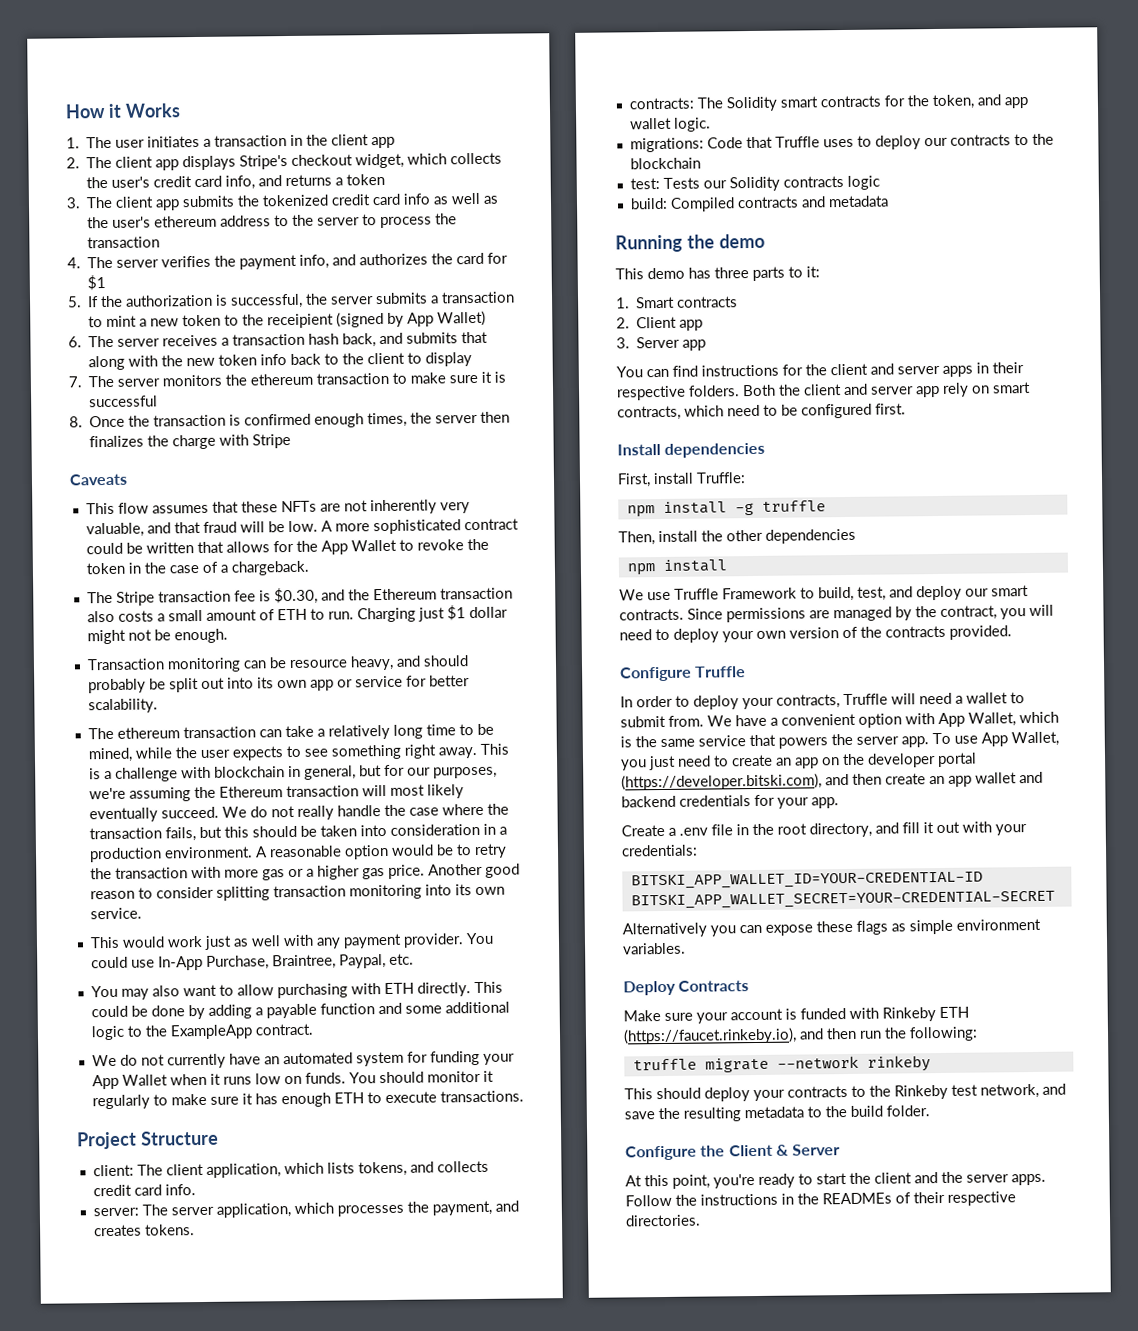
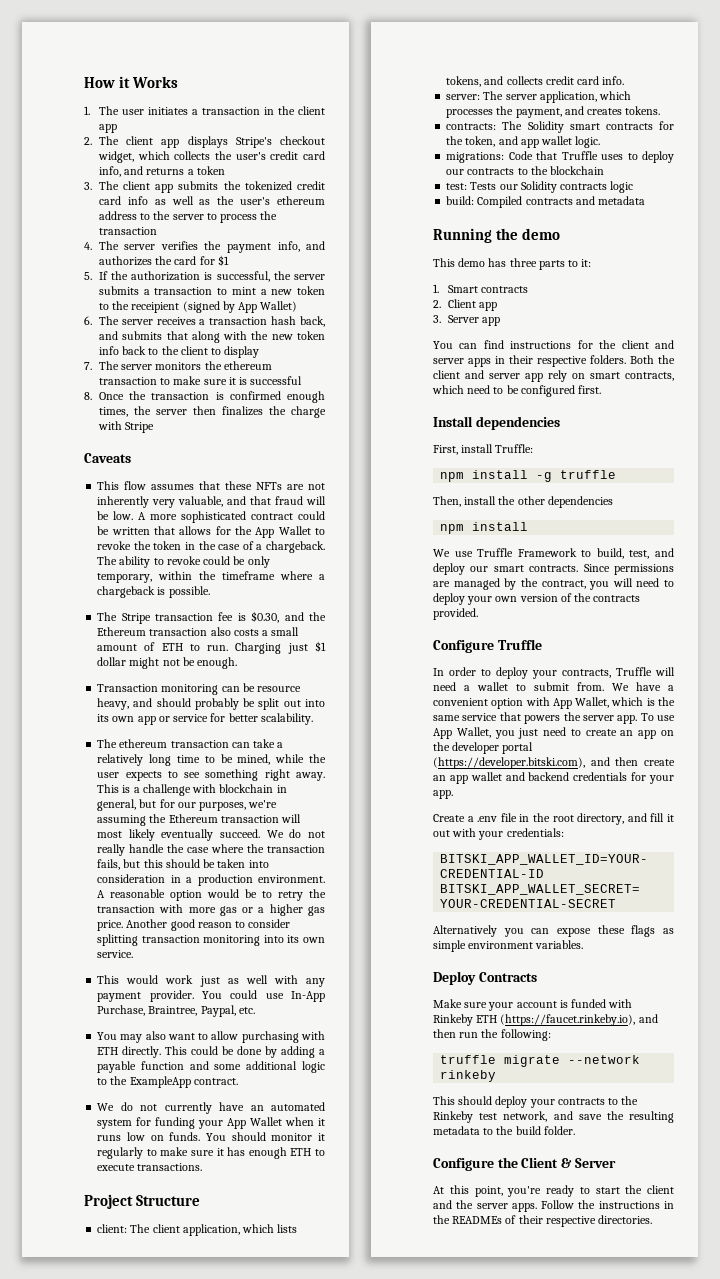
+ The ability to revoke could be only temporary, within the timeframe where a chargeback is possible.

